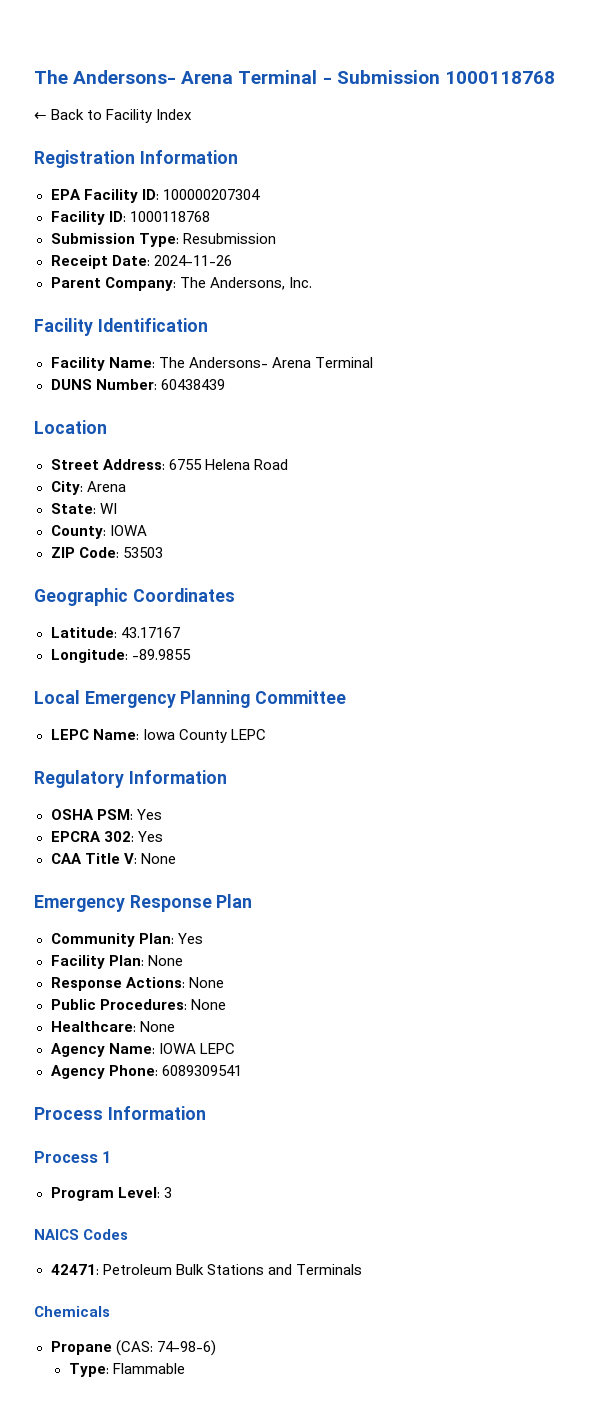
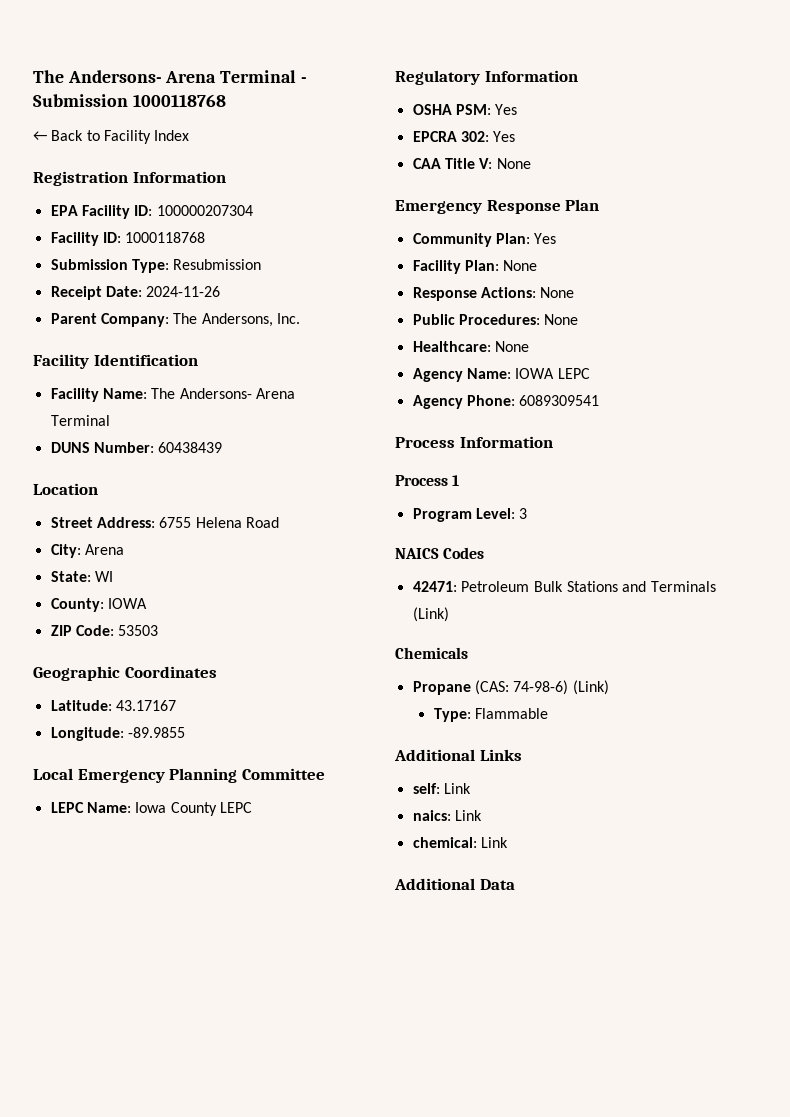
- 42471: Petroleum Bulk Stations and Terminals
+ 42471: Petroleum Bulk Stations and Terminals (Link)
- Propane (CAS: 74-98-6)
+ Propane (CAS: 74-98-6) (Link)
+ Additional Links
+ self: Link
+ naics: Link
+ chemical: Link
+ Additional Data

